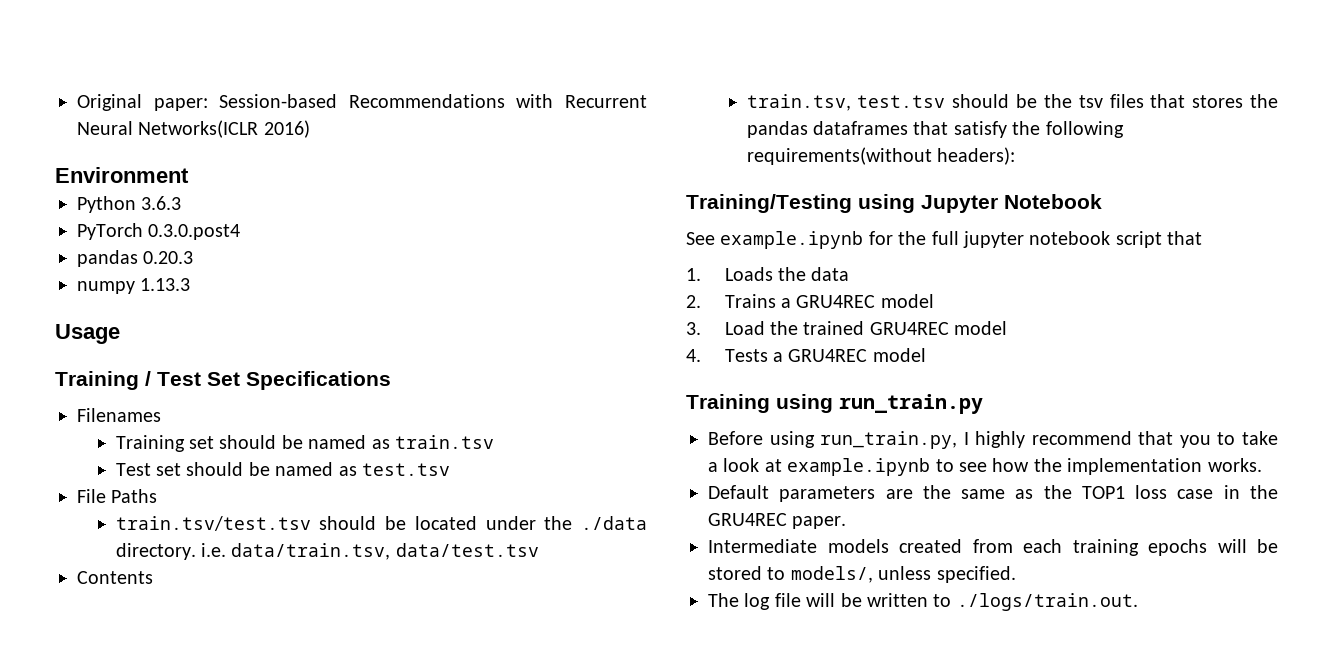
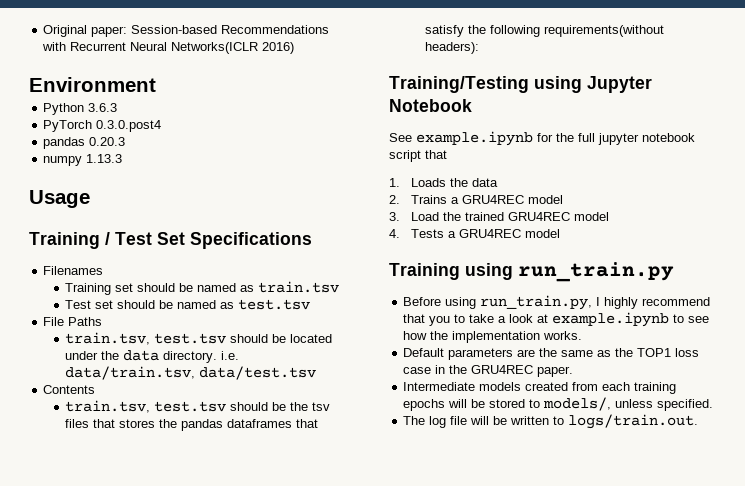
- train.tsv/test.tsv should be located under the ./data directory. i.e. data/train.tsv, data/test.tsv
+ train.tsv, test.tsv should be located under the data directory. i.e. data/train.tsv, data/test.tsv
- The log file will be written to ./logs/train.out.
+ The log file will be written to logs/train.out.

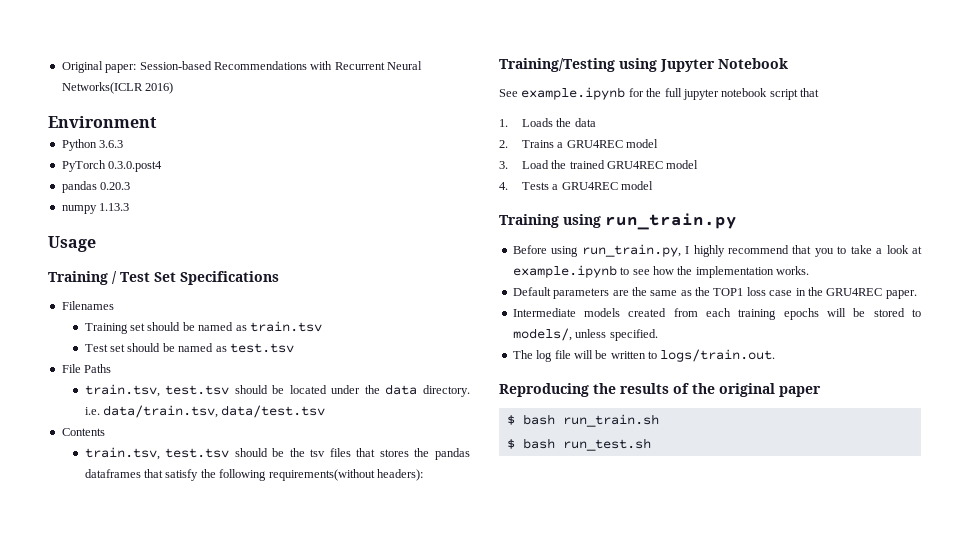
+ Reproducing the results of the original paper
+ $ bash run_train.sh
+ $ bash run_test.sh

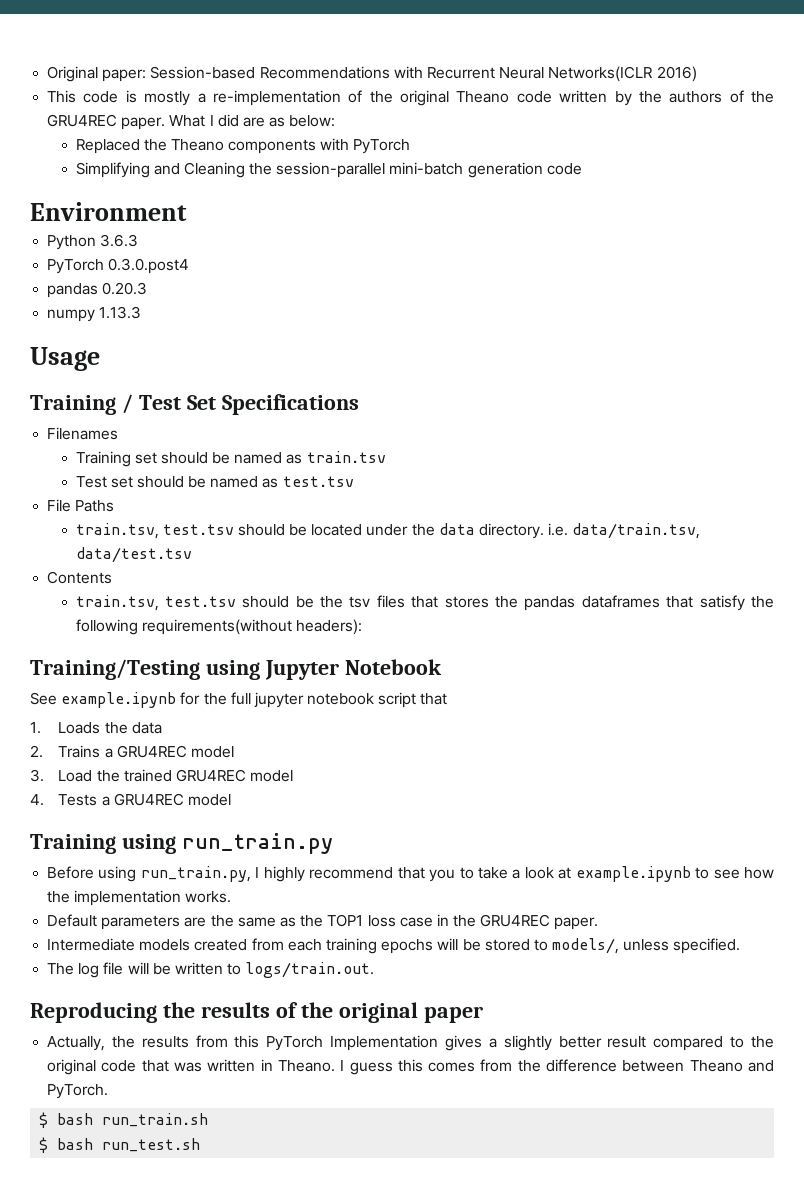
+ This code is mostly a re-implementation of the original Theano code written by the authors of the GRU4REC paper. What I did are as below:
+ Replaced the Theano components with PyTorch
+ Simplifying and Cleaning the session-parallel mini-batch generation code
+ Actually, the results from this PyTorch Implementation gives a slightly better result compared to the original code that was written in Theano. I guess this comes from the difference between Theano and PyTorch.

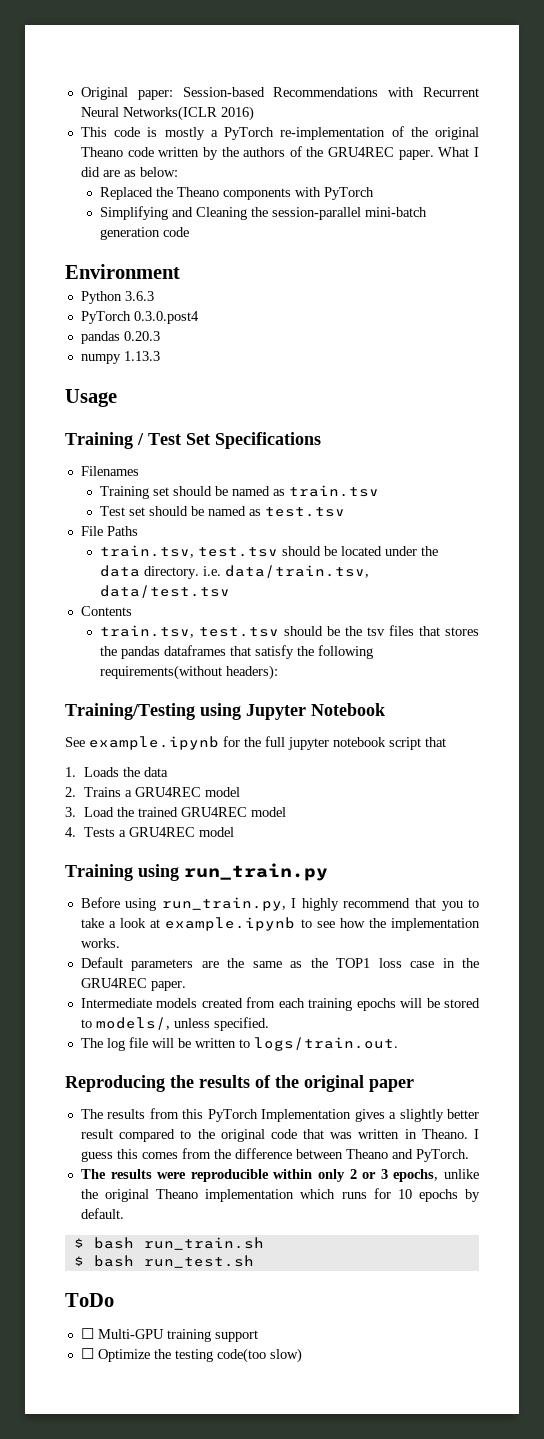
- This code is mostly a re-implementation of the original Theano code written by the authors of the GRU4REC paper.
+ This code is mostly a PyTorch re-implementation of the original Theano code written by the authors of the GRU4REC paper.
- Actually, the results from this PyTorch Implementation gives a slightly better result compared to the original code that was written in Theano.
+ The results from this PyTorch Implementation gives a slightly better result compared to the original code that was written in Theano.
+ The results were reproducible within only 2 or 3 epochs, unlike the original Theano implementation which runs for 10 epochs by default.
+ ToDo
+ ☐ Multi-GPU training support
+ ☐ Optimize the testing code(too slow)

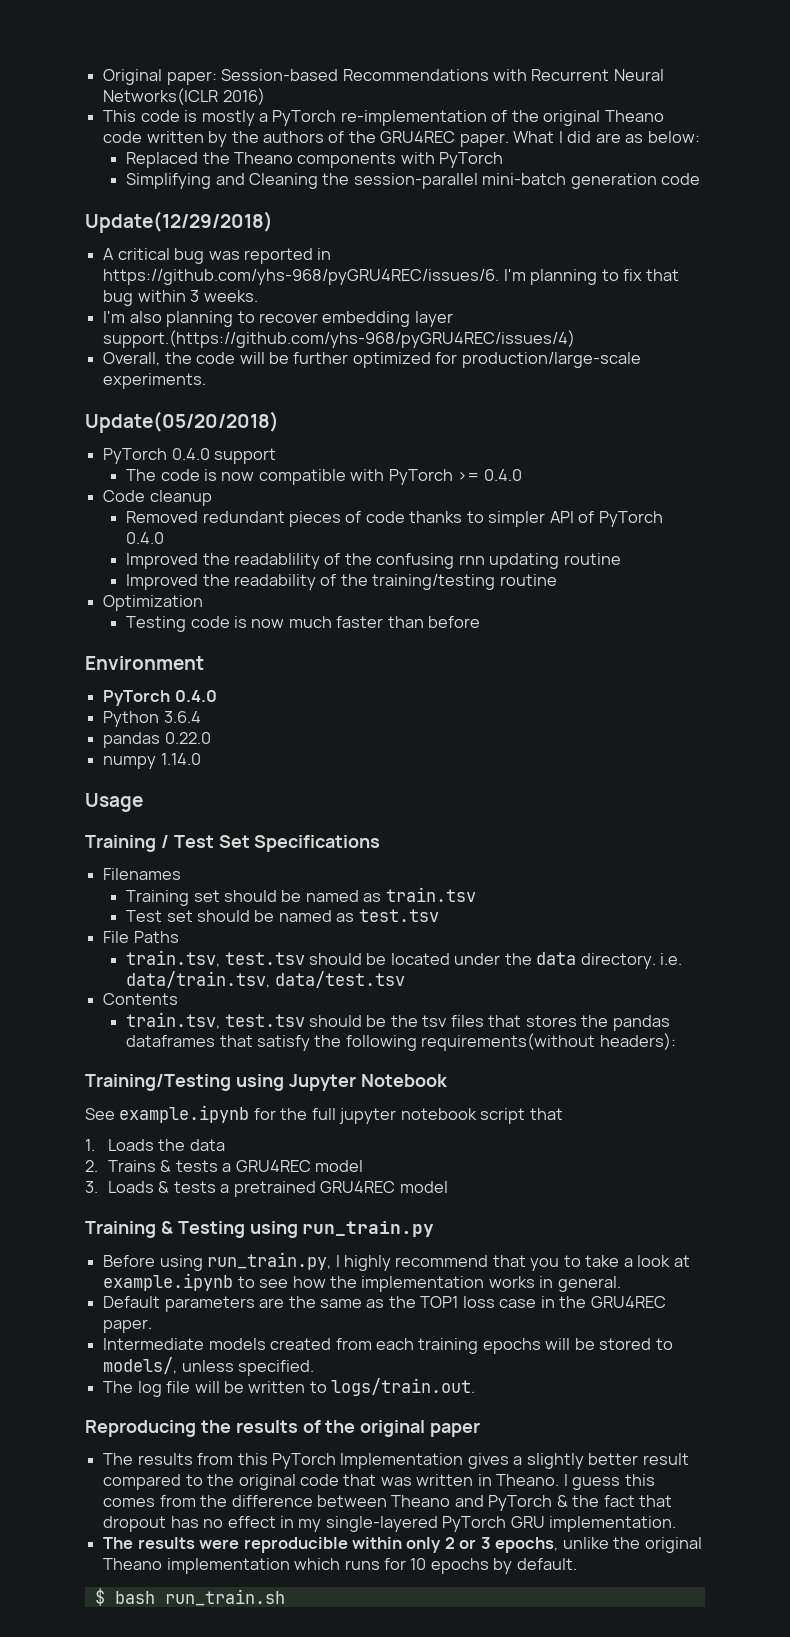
+ Update(12/29/2018)
+ A critical bug was reported in https://github.com/yhs-968/pyGRU4REC/issues/6. I'm planning to fix that bug within 3 weeks.
+ I'm also planning to recover embedding layer support.(https://github.com/yhs-968/pyGRU4REC/issues/4)
+ Overall, the code will be further optimized for production/large-scale experiments.
+ Update(05/20/2018)
+ PyTorch 0.4.0 support
+ The code is now compatible with PyTorch >= 0.4.0
+ Code cleanup
+ Removed redundant pieces of code thanks to simpler API of PyTorch 0.4.0
+ Improved the readablility of the confusing rnn updating routine
+ Improved the readability of the training/testing routine
+ Optimization
+ Testing code is now much faster than before
  Environment
+ PyTorch 0.4.0
- Python 3.6.3
- PyTorch 0.3.0.post4
- pandas 0.20.3
+ Python 3.6.4
+ pandas 0.22.0
- numpy 1.13.3
+ numpy 1.14.0
- 2. Trains a GRU4REC model
+ 2. Trains & tests a GRU4REC model
- 3. Load the trained GRU4REC model
- 4. Tests a GRU4REC model
+ 3. Loads & tests a pretrained GRU4REC model
- Training using run_train.py
+ Training & Testing using run_train.py
- Before using run_train.py, I highly recommend that you to take a look at example.ipynb to see how the implementation works.
+ Before using run_train.py, I highly recommend that you to take a look at example.ipynb to see how the implementation works in general.
- I guess this comes from the difference between Theano and PyTorch.
+ I guess this comes from the difference between Theano and PyTorch & the fact that dropout has no effect in my single-layered PyTorch GRU implementation.
- $ bash run_test.sh
- ToDo
- ☐ Multi-GPU training support
- ☐ Optimize the testing code(too slow)

